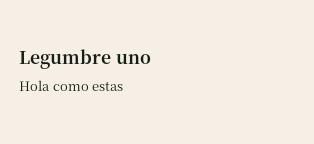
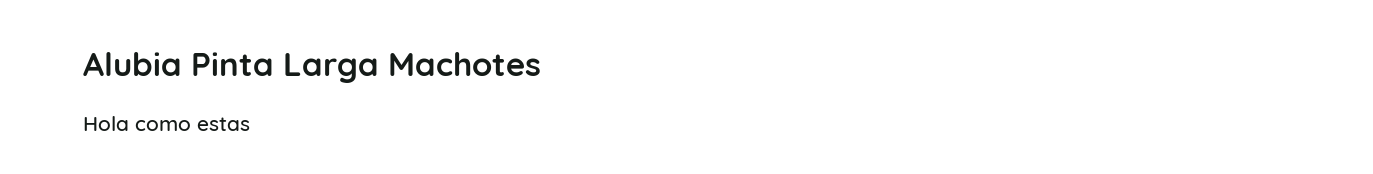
- Legumbre uno
+ Alubia Pinta Larga Machotes

